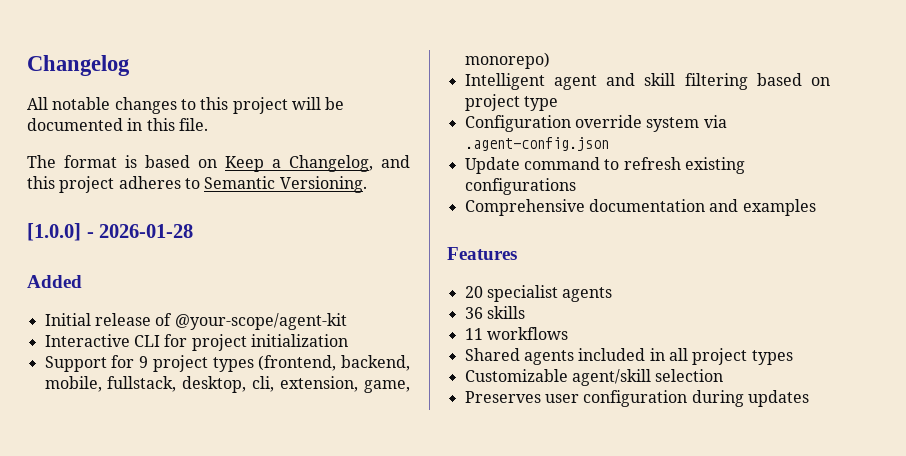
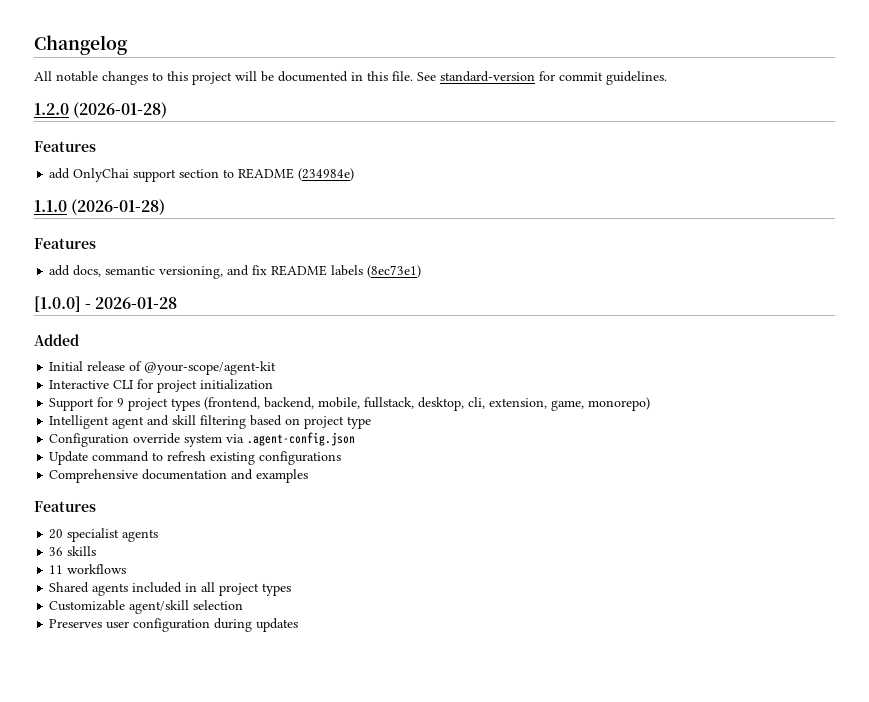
- All notable changes to this project will be documented in this file.
- The format is based on Keep a Changelog, and this project adheres to Semantic Versioning.
+ All notable changes to this project will be documented in this file. See standard-version for commit guidelines.
+ 1.2.0 (2026-01-28)
+ Features
+ add OnlyChai support section to README (234984e)
+ 1.1.0 (2026-01-28)
+ Features
+ add docs, semantic versioning, and fix README labels (8ec73e1)

